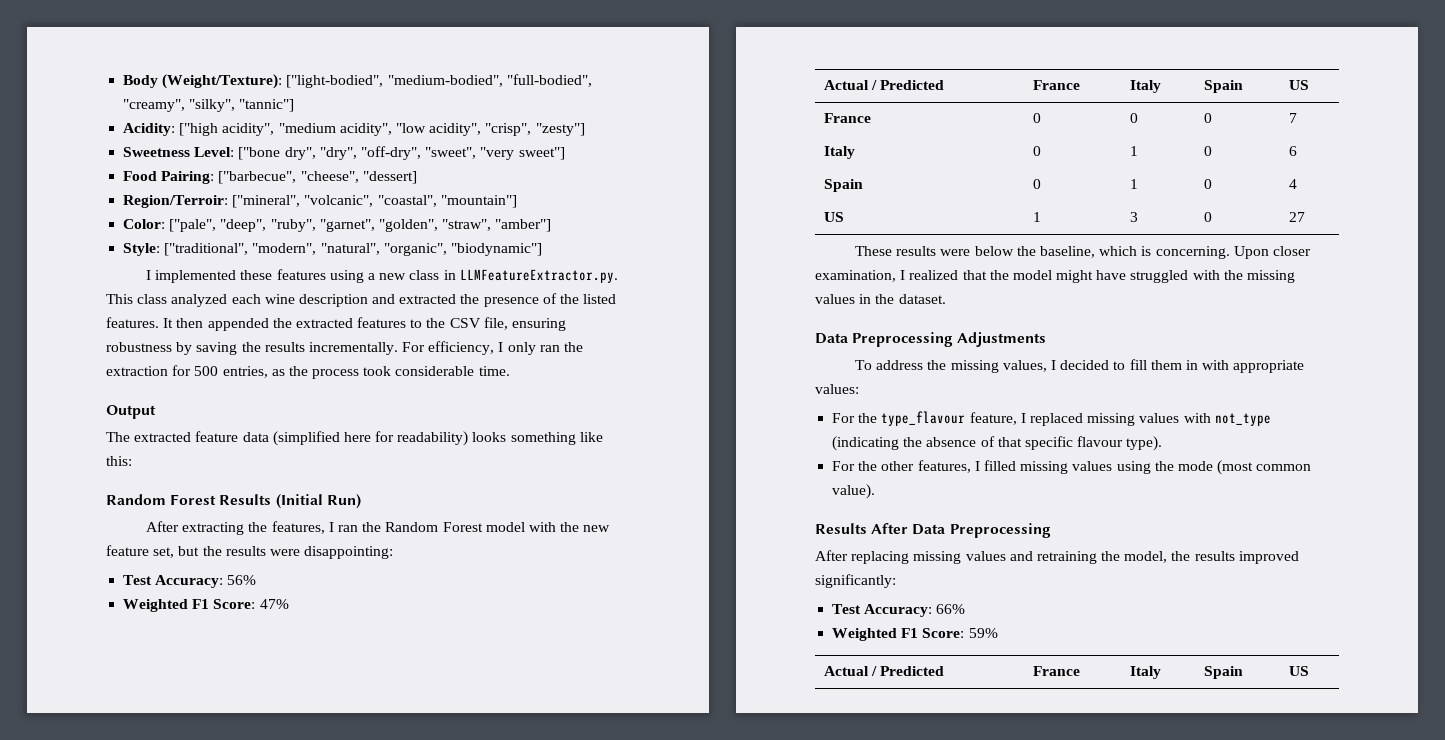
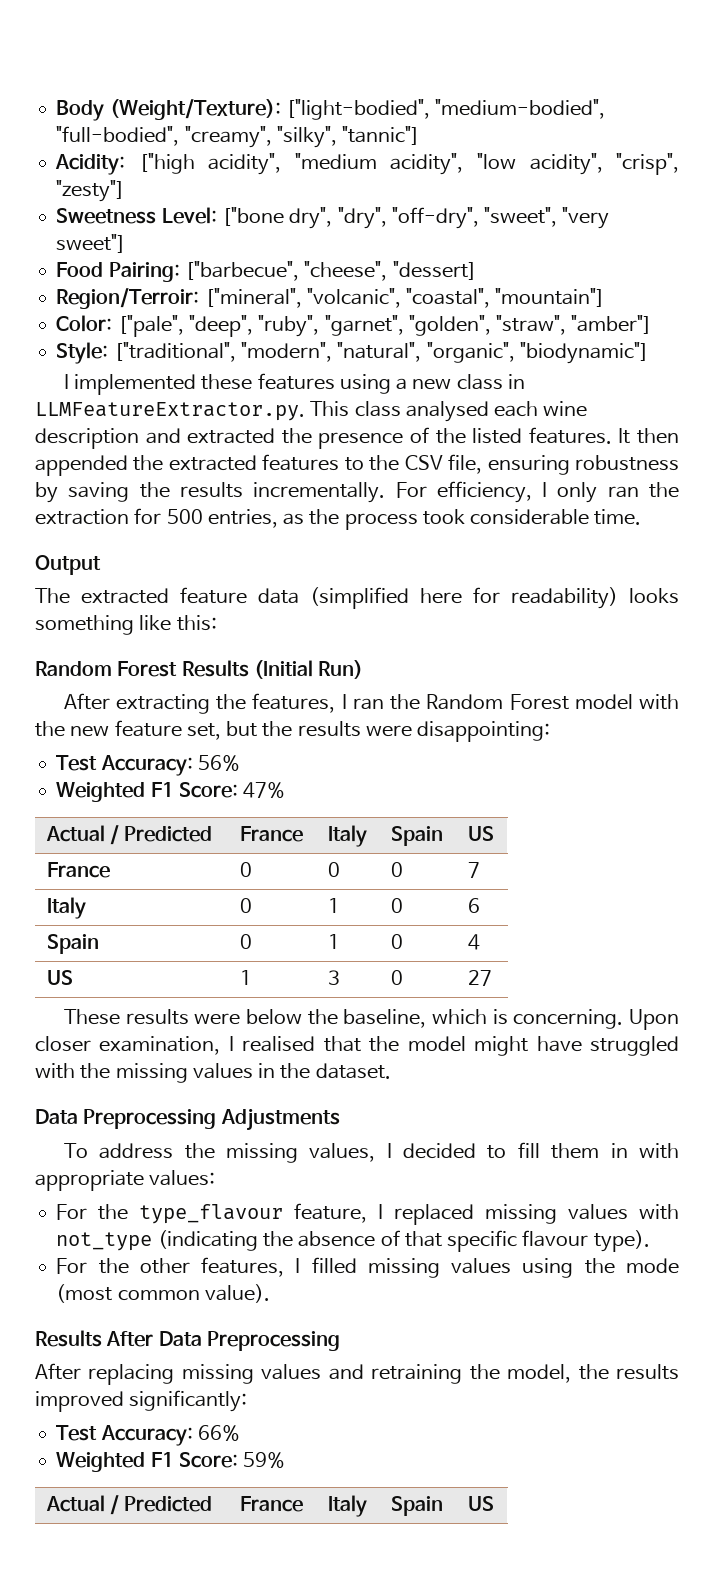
- I implemented these features using a new class in LLMFeatureExtractor.py. This class analyzed each wine description and extracted the presence of the listed features.
+ I implemented these features using a new class in LLMFeatureExtractor.py. This class analysed each wine description and extracted the presence of the listed features.
- Upon closer examination, I realized that the model might have struggled with the missing values in the dataset.
+ Upon closer examination, I realised that the model might have struggled with the missing values in the dataset.

